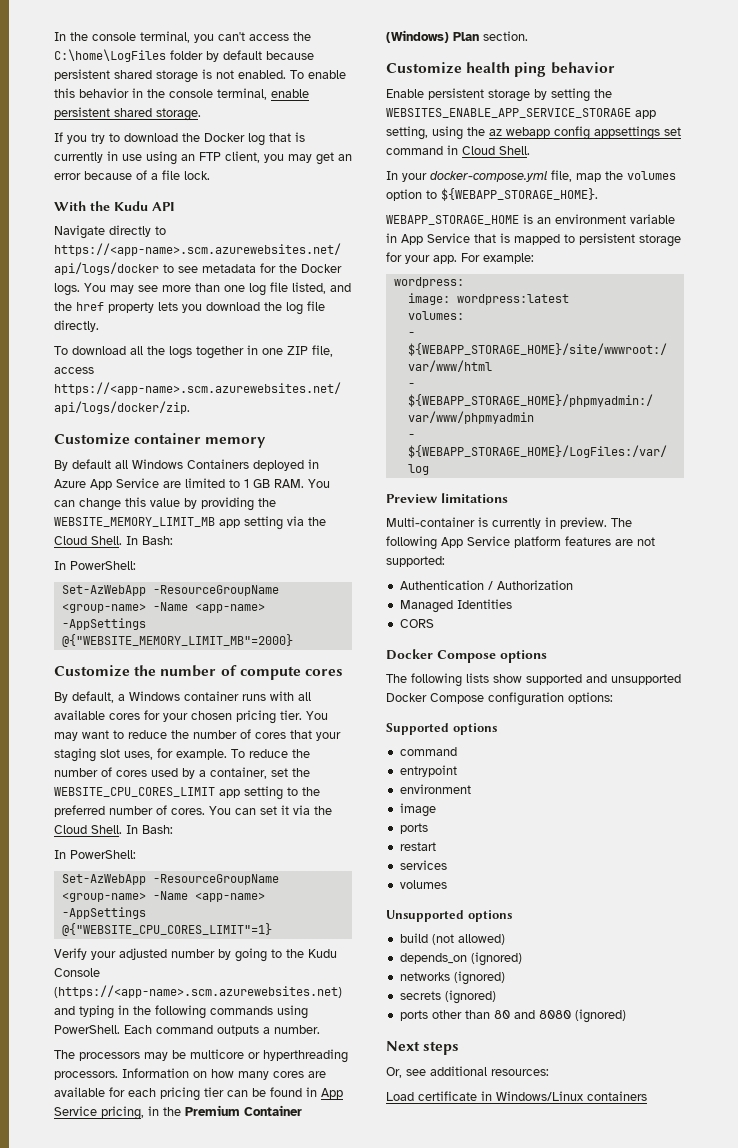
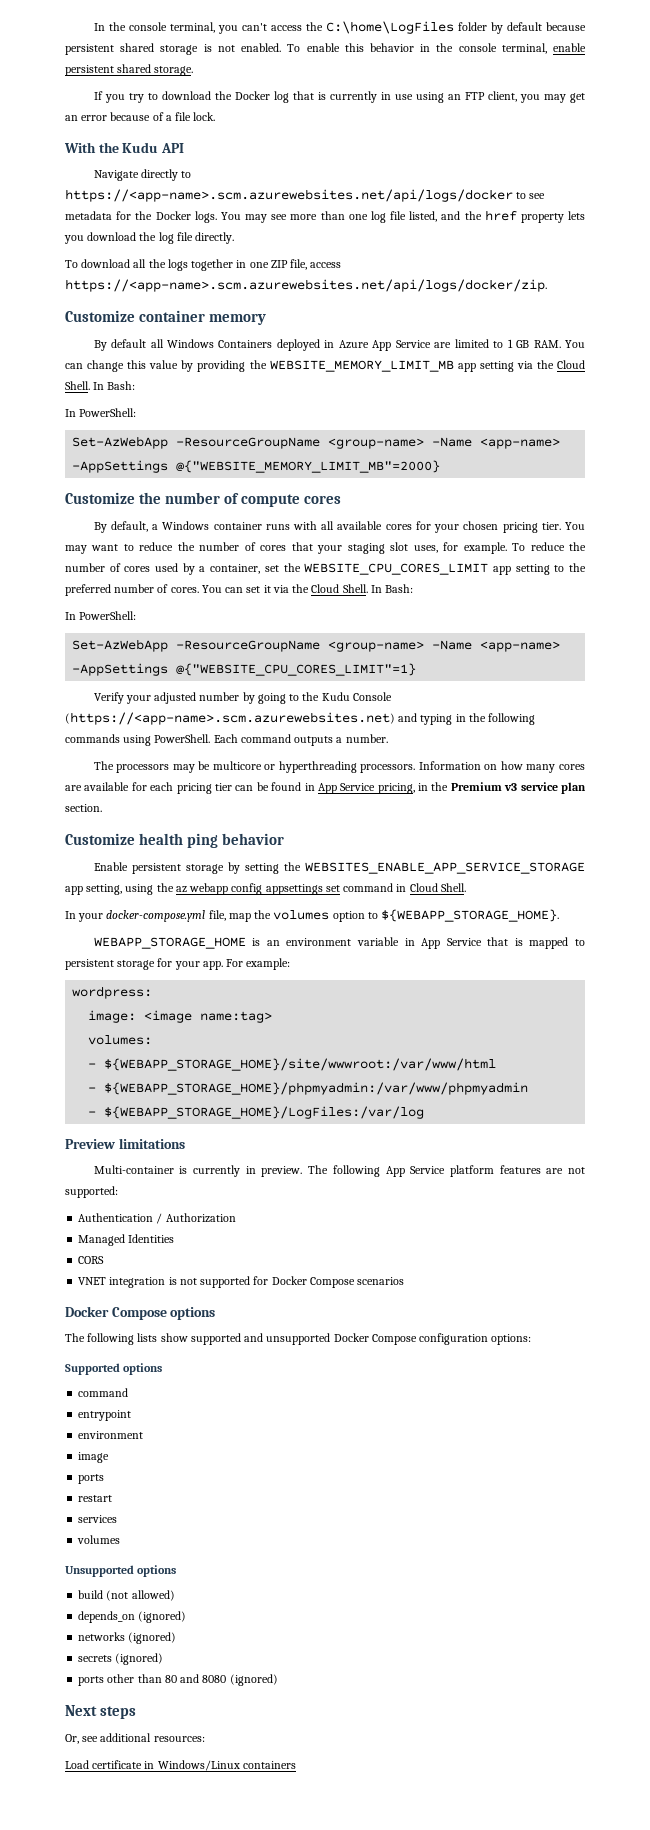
- Information on how many cores are available for each pricing tier can be found in App Service pricing, in the Premium Container (Windows) Plan section.
+ Information on how many cores are available for each pricing tier can be found in App Service pricing, in the Premium v3 service plan section.
- image: wordpress:latest
+ image: <image name:tag>
+ VNET integration is not supported for Docker Compose scenarios

